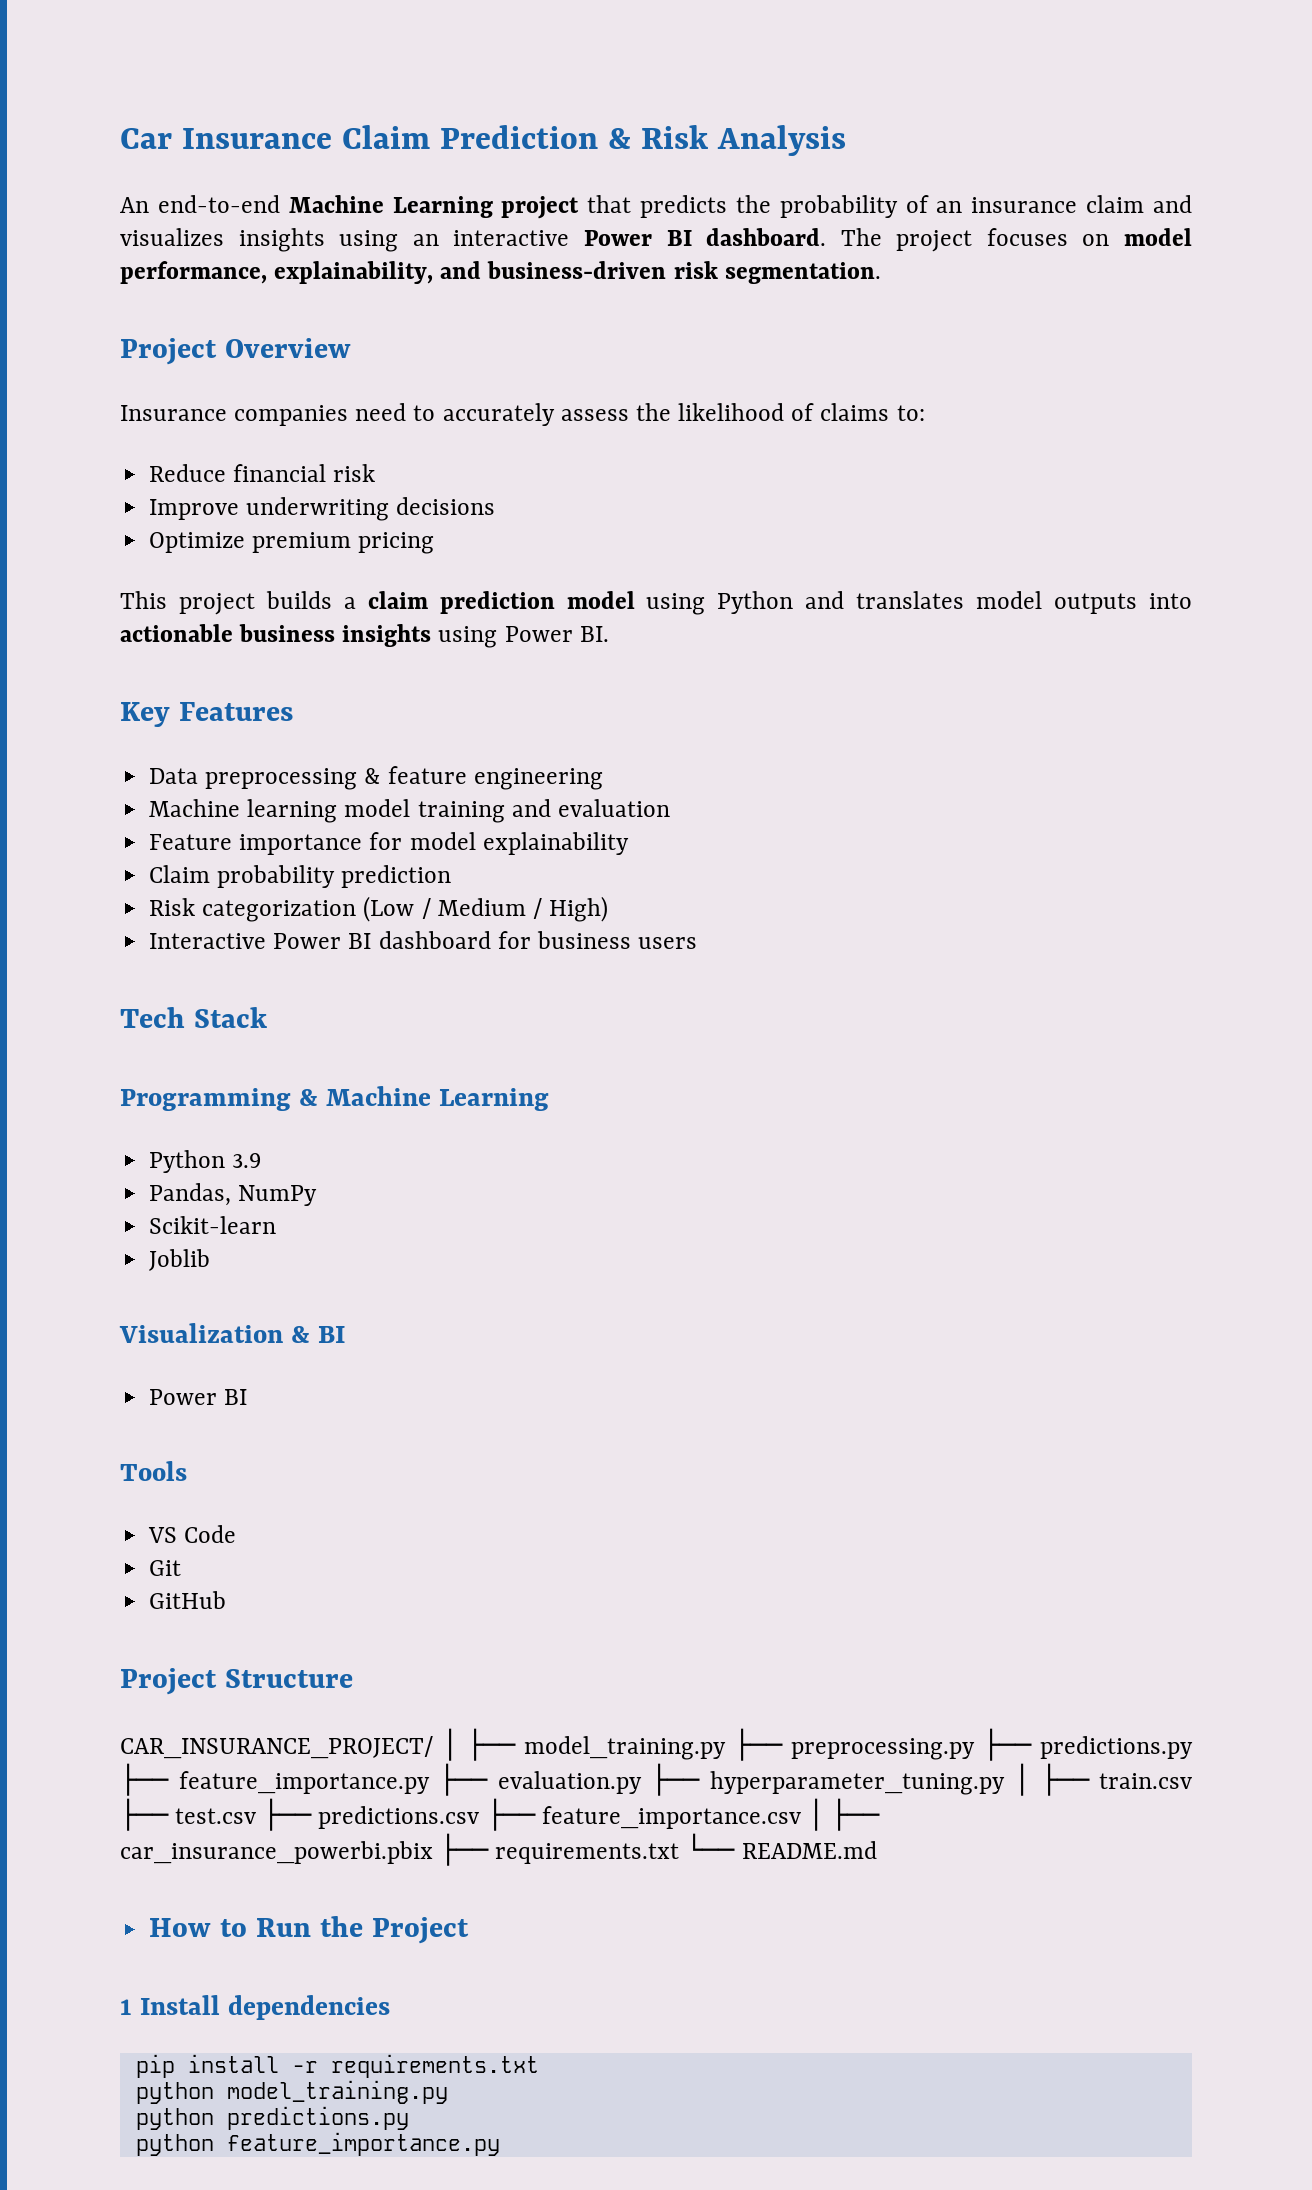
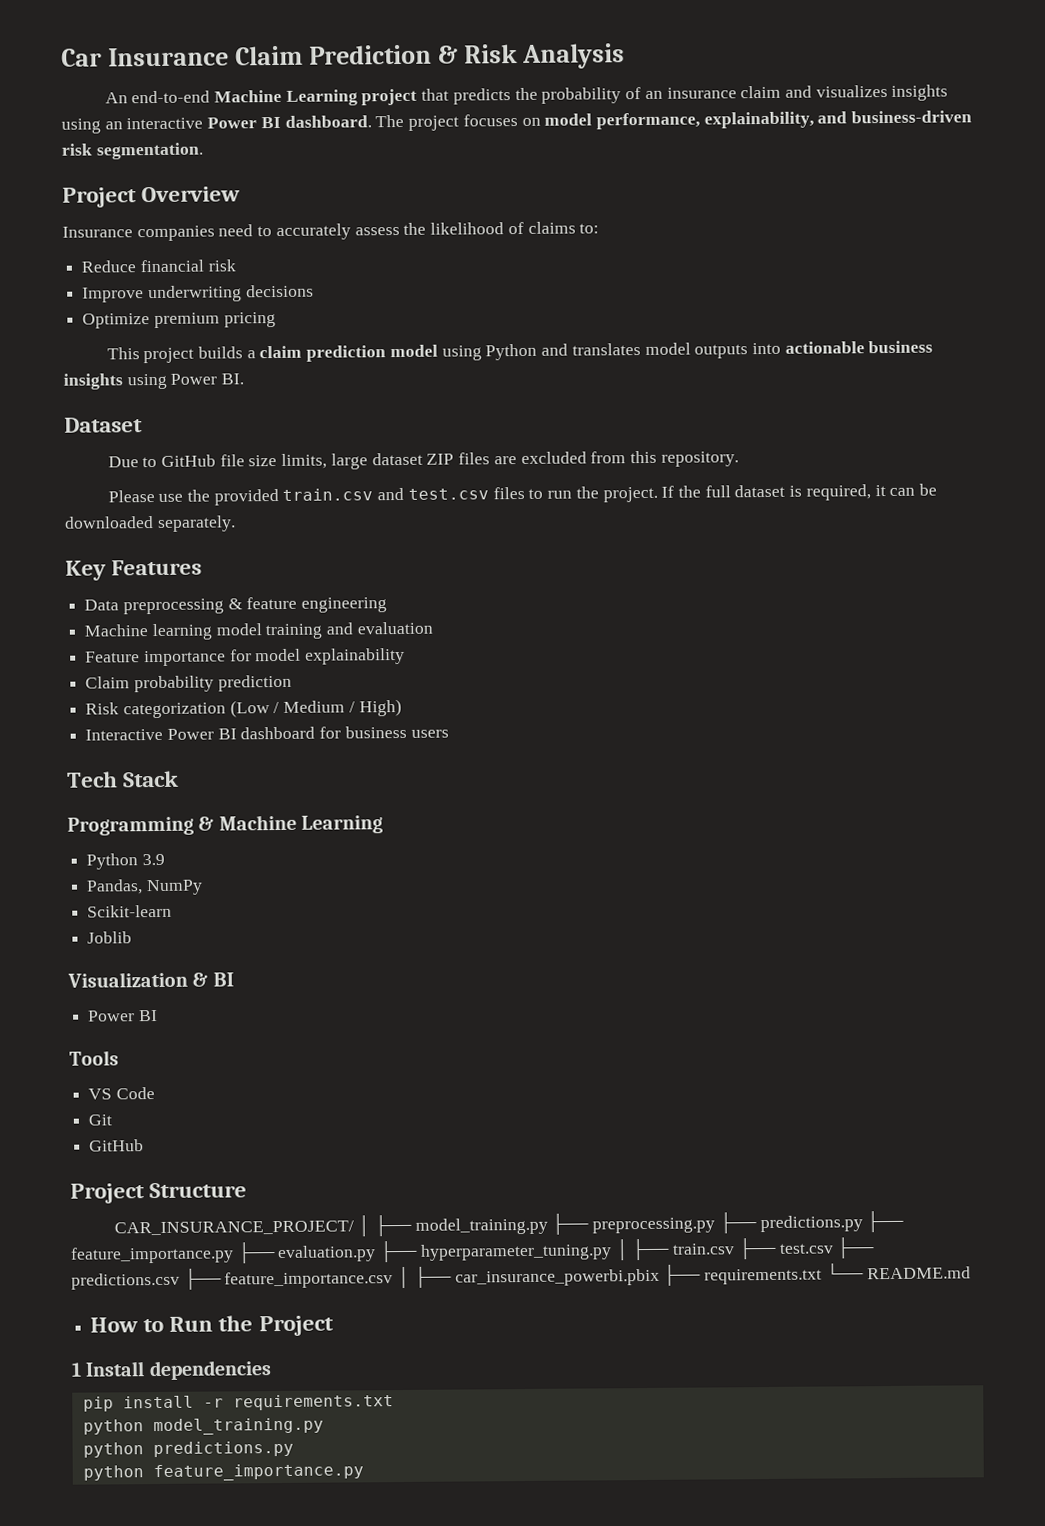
+ Dataset
+ Due to GitHub file size limits, large dataset ZIP files are excluded from this repository.
+ Please use the provided train.csv and test.csv files to run the project. If the full dataset is required, it can be downloaded separately.

